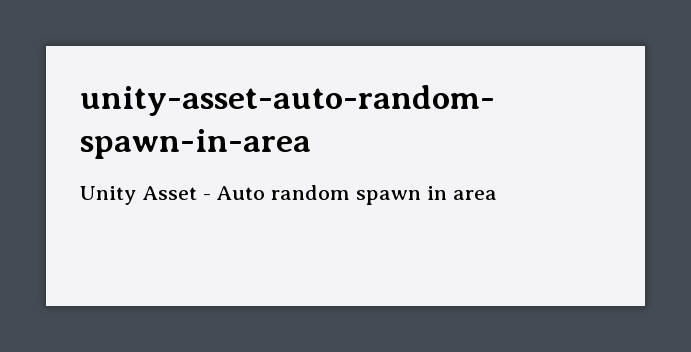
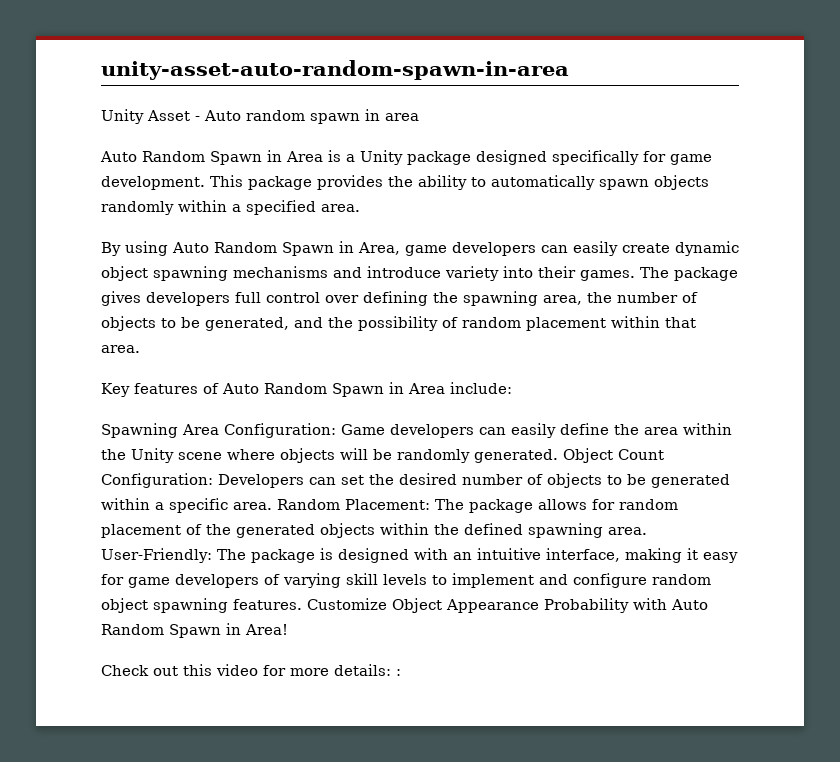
+ Auto Random Spawn in Area is a Unity package designed specifically for game development. This package provides the ability to automatically spawn objects randomly within a specified area.
+ By using Auto Random Spawn in Area, game developers can easily create dynamic object spawning mechanisms and introduce variety into their games. The package gives developers full control over defining the spawning area, the number of objects to be generated, and the possibility of random placement within that area.
+ Key features of Auto Random Spawn in Area include:
+ Spawning Area Configuration: Game developers can easily define the area within the Unity scene where objects will be randomly generated. Object Count Configuration: Developers can set the desired number of objects to be generated within a specific area. Random Placement: The package allows for random placement of the generated objects within the defined spawning area. User-Friendly: The package is designed with an intuitive interface, making it easy for game developers of varying skill levels to implement and configure random object spawning features. Customize Object Appearance Probability with Auto Random Spawn in Area!
+ Check out this video for more details: :

